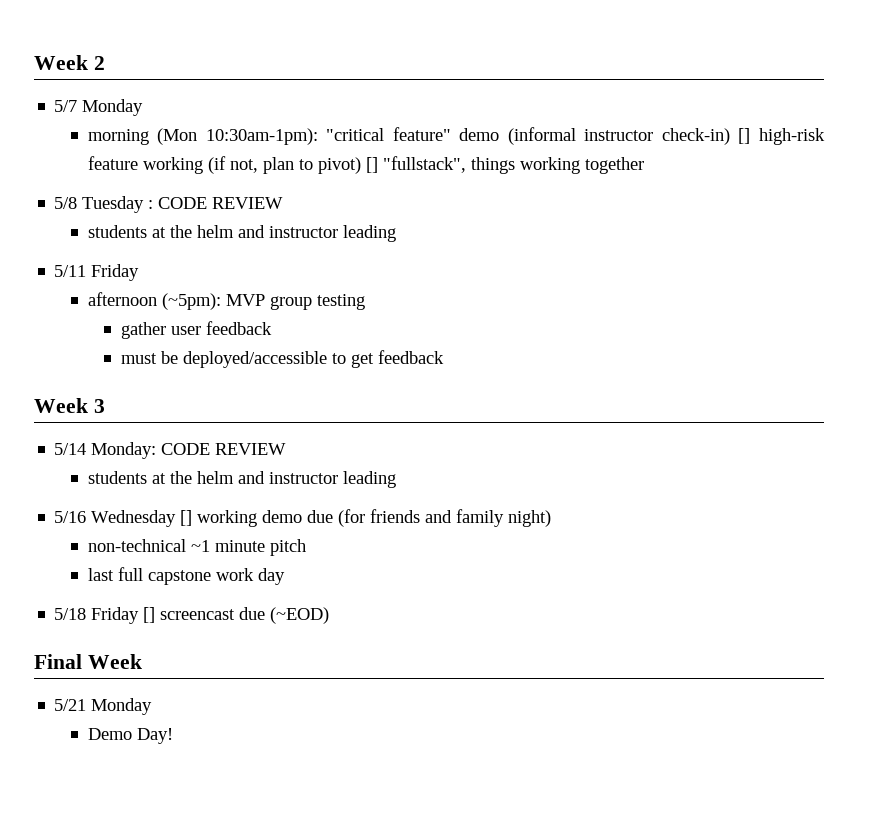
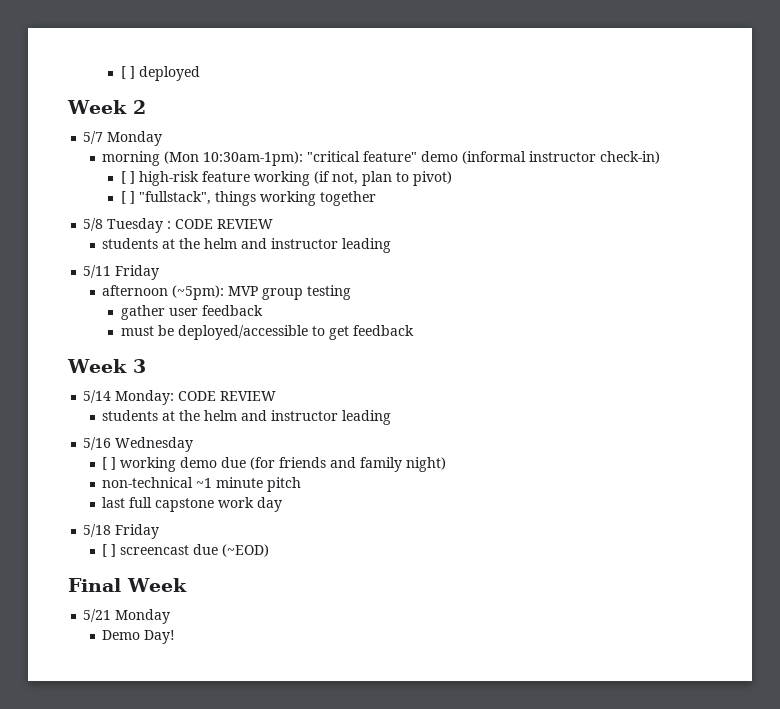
+ [ ] deployed
- morning (Mon 10:30am-1pm): "critical feature" demo (informal instructor check-in) [] high-risk feature working (if not, plan to pivot) [] "fullstack", things working together
+ morning (Mon 10:30am-1pm): "critical feature" demo (informal instructor check-in)
+ [ ] high-risk feature working (if not, plan to pivot)
+ [ ] "fullstack", things working together
- 5/16 Wednesday [] working demo due (for friends and family night)
+ 5/16 Wednesday
+ [ ] working demo due (for friends and family night)
- 5/18 Friday [] screencast due (~EOD)
+ 5/18 Friday
+ [ ] screencast due (~EOD)

